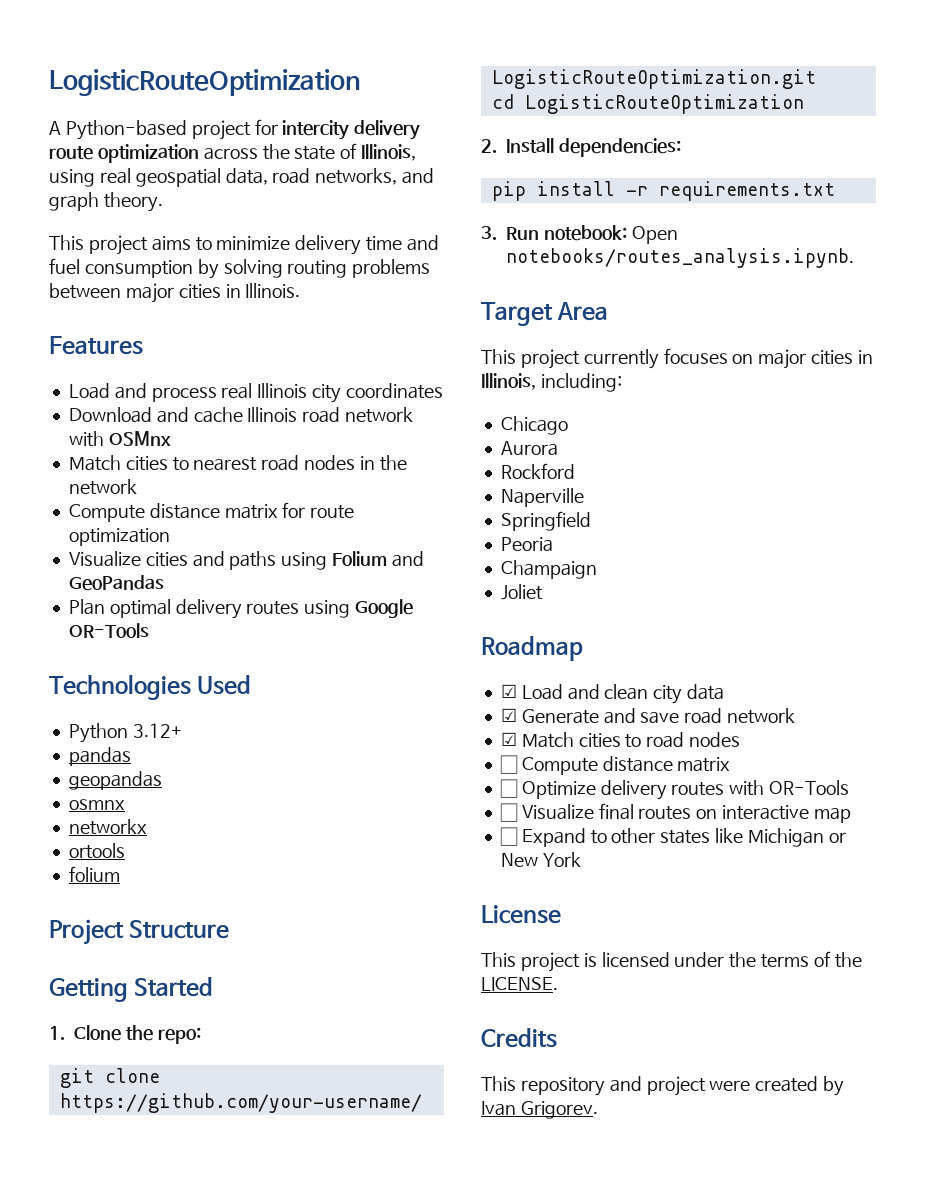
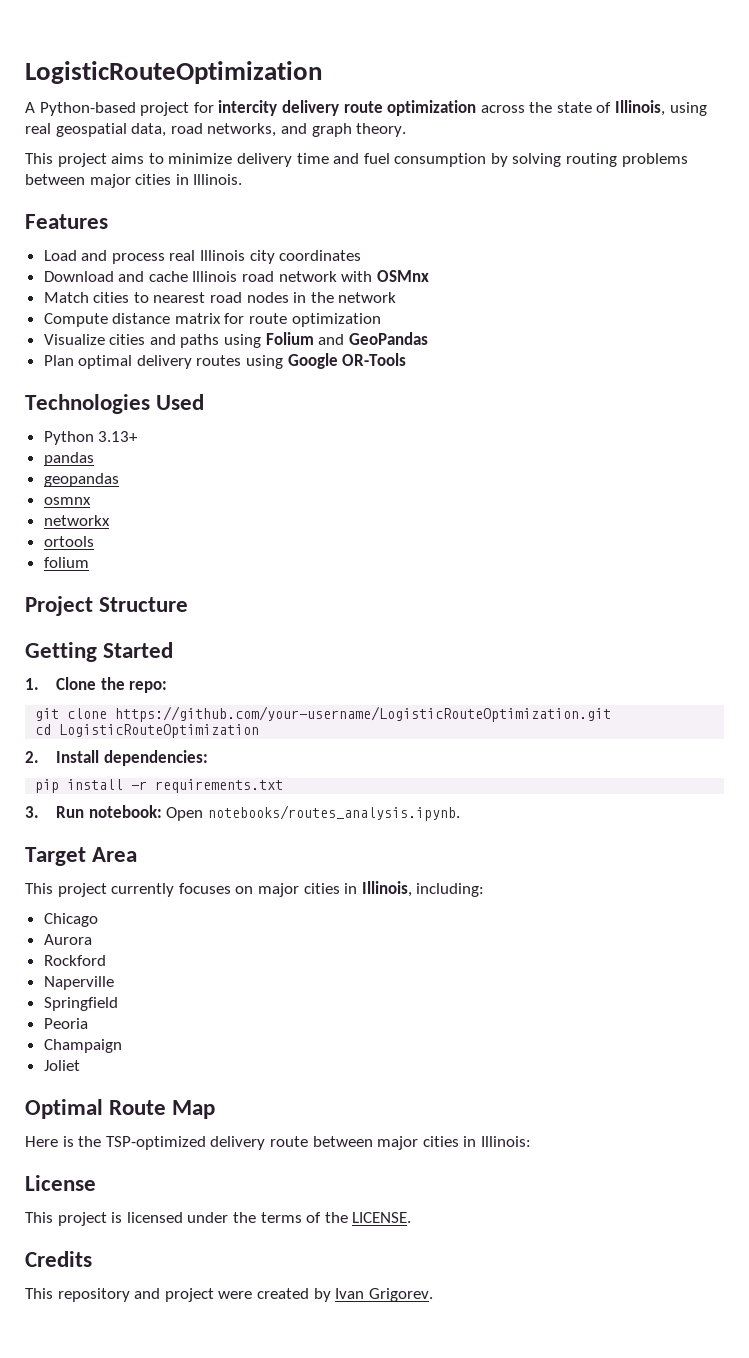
- Python 3.12+
+ Python 3.13+
- Roadmap
- ☑ Load and clean city data
- ☑ Generate and save road network
- ☑ Match cities to road nodes
- ☐ Compute distance matrix
- ☐ Optimize delivery routes with OR-Tools
- ☐ Visualize final routes on interactive map
- ☐ Expand to other states like Michigan or New York
+ Optimal Route Map
+ Here is the TSP-optimized delivery route between major cities in Illinois:

